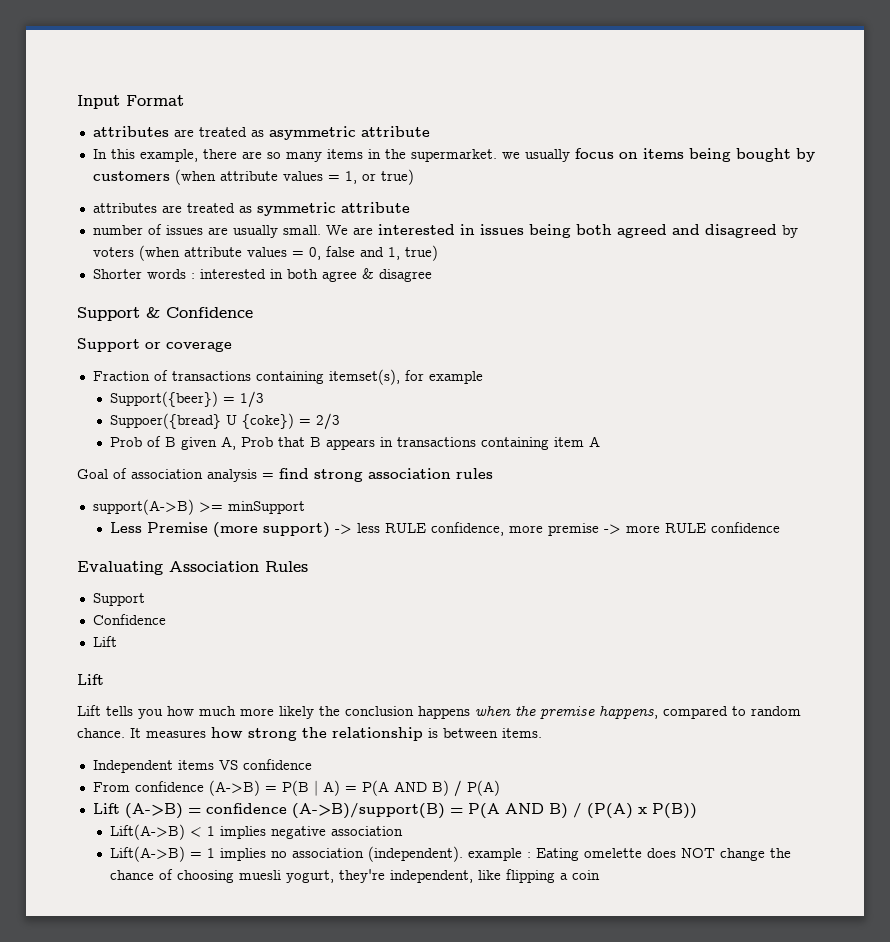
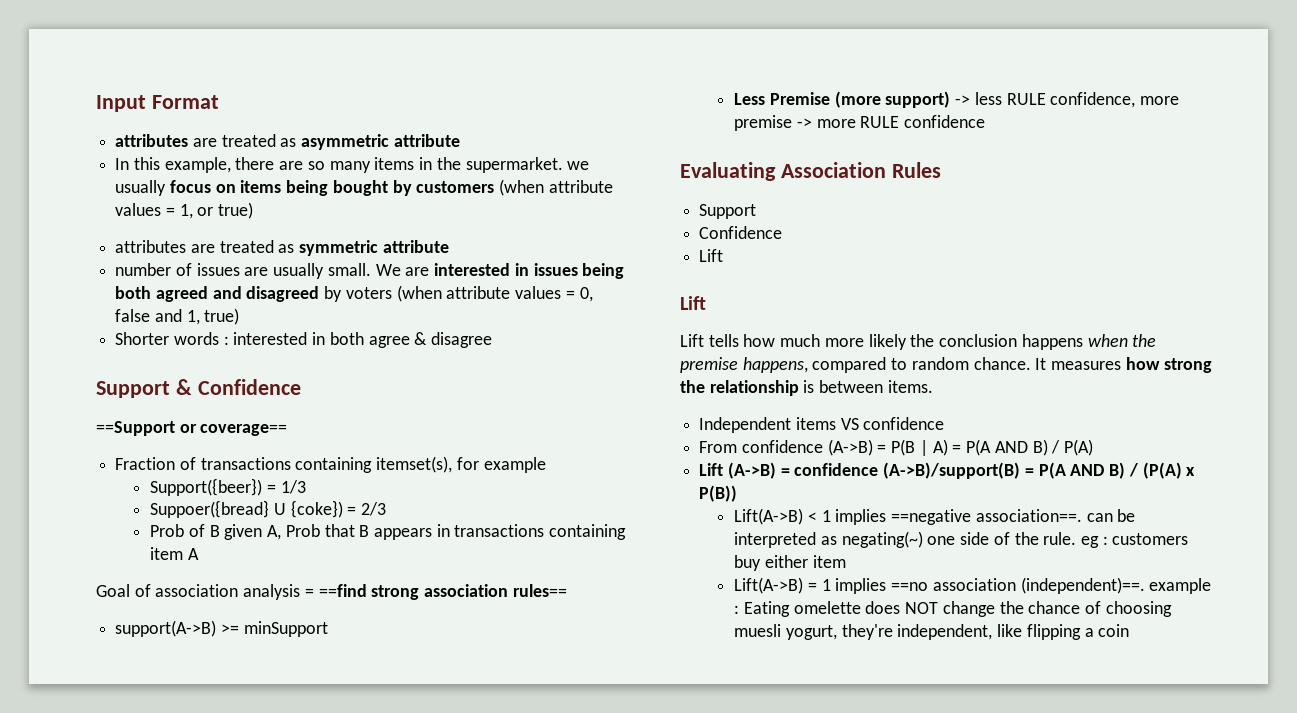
- Support or coverage
+ ==Support or coverage==
- Goal of association analysis = find strong association rules
+ Goal of association analysis = ==find strong association rules==
- Lift tells you how much more likely the conclusion happens when the premise happens, compared to random chance.
+ Lift tells how much more likely the conclusion happens when the premise happens, compared to random chance.
- Lift(A->B) < 1 implies negative association
+ Lift(A->B) < 1 implies ==negative association==. can be interpreted as negating(~) one side of the rule. eg : customers buy either item
- Lift(A->B) = 1 implies no association (independent). example : Eating omelette does NOT change the chance of choosing muesli yogurt, they're independent, like flipping a coin
+ Lift(A->B) = 1 implies ==no association (independent)==. example : Eating omelette does NOT change the chance of choosing muesli yogurt, they're independent, like flipping a coin

